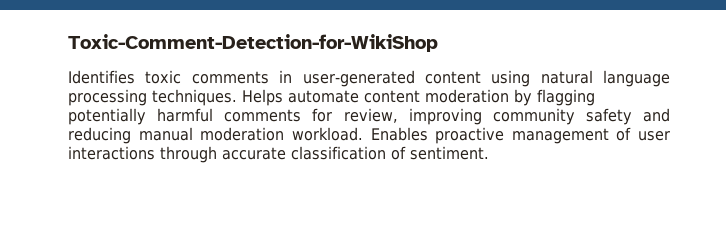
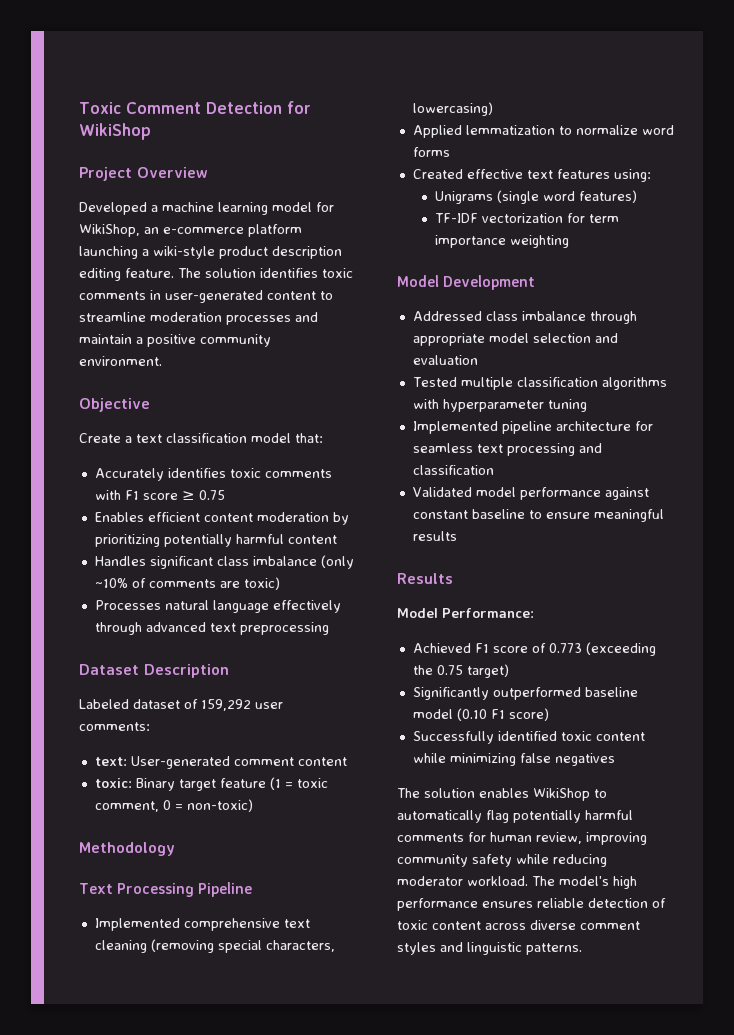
- Toxic-Comment-Detection-for-WikiShop
- Identifies toxic comments in user-generated content using natural language processing techniques. Helps automate content moderation by flagging potentially harmful comments for review, improving community safety and reducing manual moderation workload. Enables proactive management of user interactions through accurate classification of sentiment.
+ Toxic Comment Detection for WikiShop
+ Project Overview
+ Developed a machine learning model for WikiShop, an e-commerce platform launching a wiki-style product description editing feature. The solution identifies toxic comments in user-generated content to streamline moderation processes and maintain a positive community environment.
+ Objective
+ Create a text classification model that:
+ Accurately identifies toxic comments with F1 score ≥ 0.75
+ Enables efficient content moderation by prioritizing potentially harmful content
+ Handles significant class imbalance (only ~10% of comments are toxic)
+ Processes natural language effectively through advanced text preprocessing
+ Dataset Description
+ Labeled dataset of 159,292 user comments:
+ text: User-generated comment content
+ toxic: Binary target feature (1 = toxic comment, 0 = non-toxic)
+ Methodology
+ Text Processing Pipeline
+ Implemented comprehensive text cleaning (removing special characters, lowercasing)
+ Applied lemmatization to normalize word forms
+ Created effective text features using:
+ Unigrams (single word features)
+ TF-IDF vectorization for term importance weighting
+ Model Development
+ Addressed class imbalance through appropriate model selection and evaluation
+ Tested multiple classification algorithms with hyperparameter tuning
+ Implemented pipeline architecture for seamless text processing and classification
+ Validated model performance against constant baseline to ensure meaningful results
+ Results
+ Model Performance:
+ Achieved F1 score of 0.773 (exceeding the 0.75 target)
+ Significantly outperformed baseline model (0.10 F1 score)
+ Successfully identified toxic content while minimizing false negatives
+ The solution enables WikiShop to automatically flag potentially harmful comments for human review, improving community safety while reducing moderator workload. The model's high performance ensures reliable detection of toxic content across diverse comment styles and linguistic patterns.

